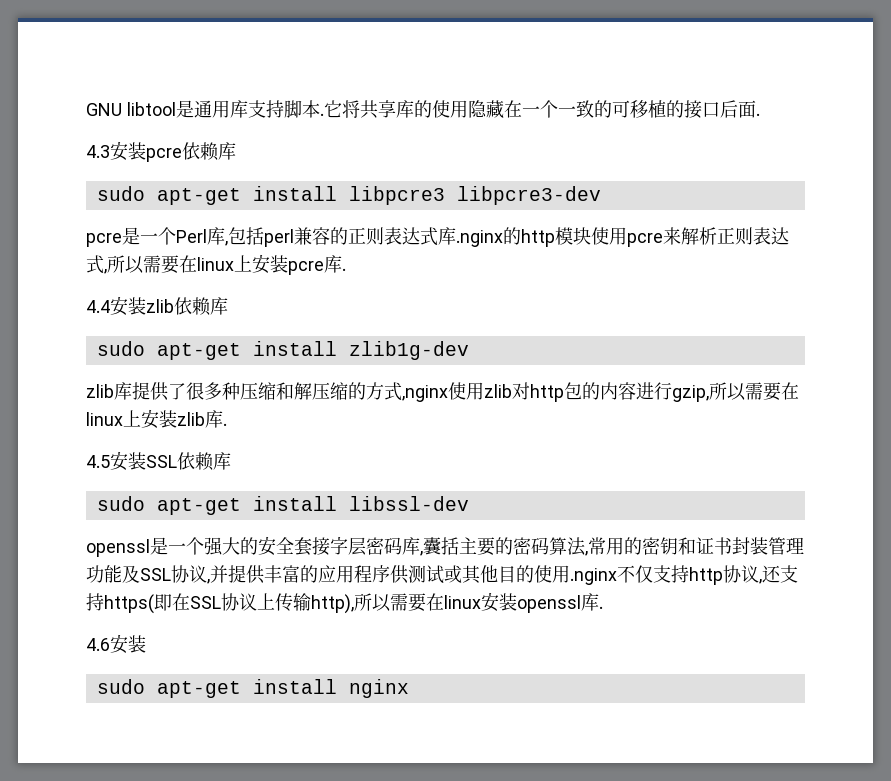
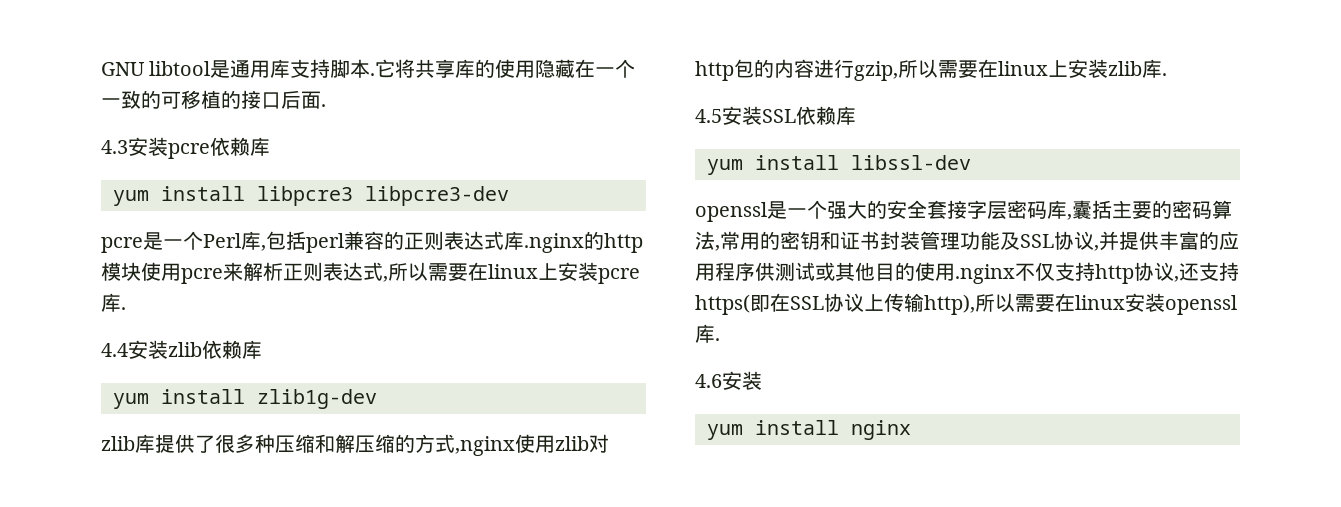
- sudo apt-get install libpcre3 libpcre3-dev
+ yum install libpcre3 libpcre3-dev
- sudo apt-get install zlib1g-dev
+ yum install zlib1g-dev
- sudo apt-get install libssl-dev
+ yum install libssl-dev
- sudo apt-get install nginx
+ yum install nginx

